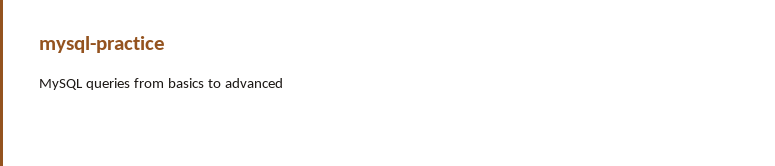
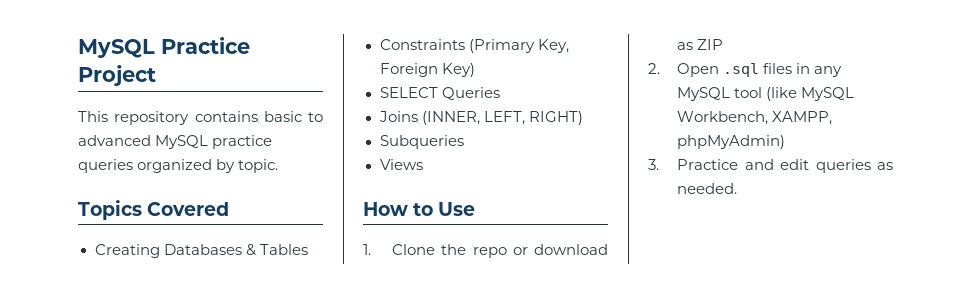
- mysql-practice
- MySQL queries from basics to advanced
+ MySQL Practice Project
+ This repository contains basic to advanced MySQL practice queries organized by topic.
+ Topics Covered
+ Creating Databases & Tables
+ Constraints (Primary Key, Foreign Key)
+ SELECT Queries
+ Joins (INNER, LEFT, RIGHT)
+ Subqueries
+ Views
+ How to Use
+ 1. Clone the repo or download as ZIP
+ 2. Open .sql files in any MySQL tool (like MySQL Workbench, XAMPP, phpMyAdmin)
+ 3. Practice and edit queries as needed.

